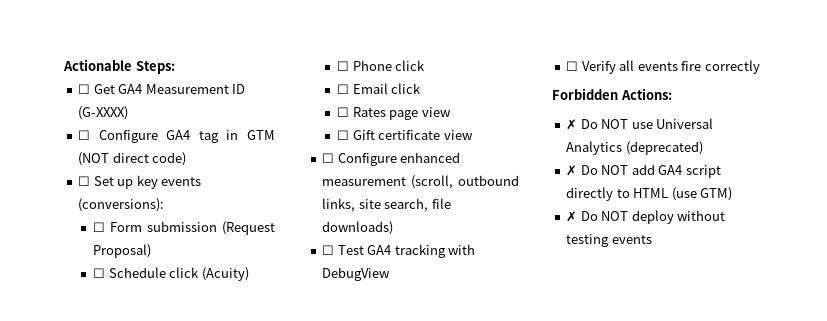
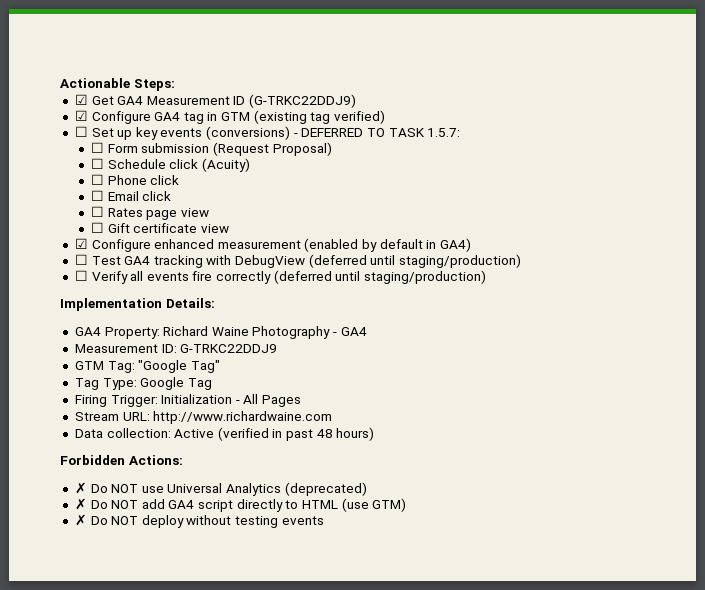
- ☐ Get GA4 Measurement ID (G-XXXX)
- ☐ Configure GA4 tag in GTM (NOT direct code)
+ ☑ Get GA4 Measurement ID (G-TRKC22DDJ9)
+ ☑ Configure GA4 tag in GTM (existing tag verified)
- ☐ Set up key events (conversions):
+ ☐ Set up key events (conversions) - DEFERRED TO TASK 1.5.7:
- ☐ Configure enhanced measurement (scroll, outbound links, site search, file downloads)
+ ☑ Configure enhanced measurement (enabled by default in GA4)
- ☐ Test GA4 tracking with DebugView
+ ☐ Test GA4 tracking with DebugView (deferred until staging/production)
- ☐ Verify all events fire correctly
+ ☐ Verify all events fire correctly (deferred until staging/production)
+ Implementation Details:
+ GA4 Property: Richard Waine Photography - GA4
+ Measurement ID: G-TRKC22DDJ9
+ GTM Tag: "Google Tag"
+ Tag Type: Google Tag
+ Firing Trigger: Initialization - All Pages
+ Stream URL: http://www.richardwaine.com
+ Data collection: Active (verified in past 48 hours)

